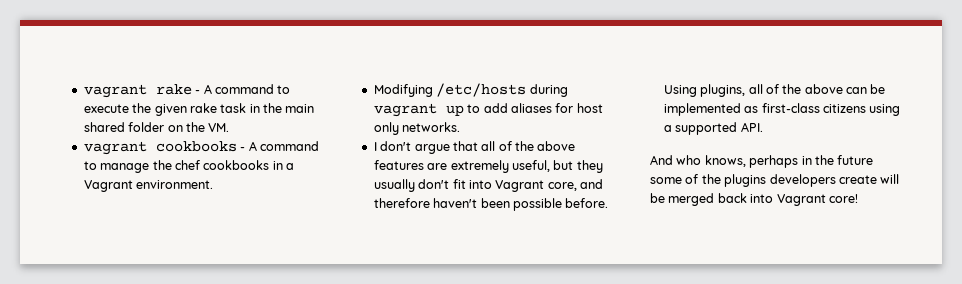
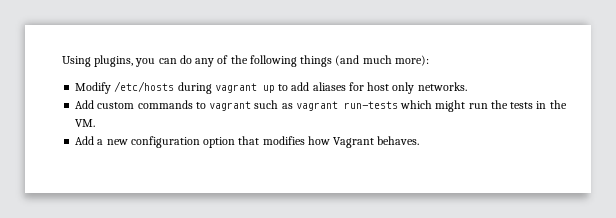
- vagrant rake - A command to execute the given rake task in the main shared folder on the VM.
- vagrant cookbooks - A command to manage the chef cookbooks in a Vagrant environment.
- Modifying /etc/hosts during vagrant up to add aliases for host only networks.
+ Using plugins, you can do any of the following things (and much more):
+ Modify /etc/hosts during vagrant up to add aliases for host only networks.
- I don't argue that all of the above features are extremely useful, but they usually don't fit into Vagrant core, and therefore haven't been possible before. Using plugins, all of the above can be implemented as first-class citizens using a supported API.
- And who knows, perhaps in the future some of the plugins developers create will be merged back into Vagrant core!
+ Add custom commands to vagrant such as vagrant run-tests which might run the tests in the VM.
+ Add a new configuration option that modifies how Vagrant behaves.

